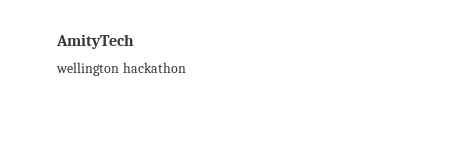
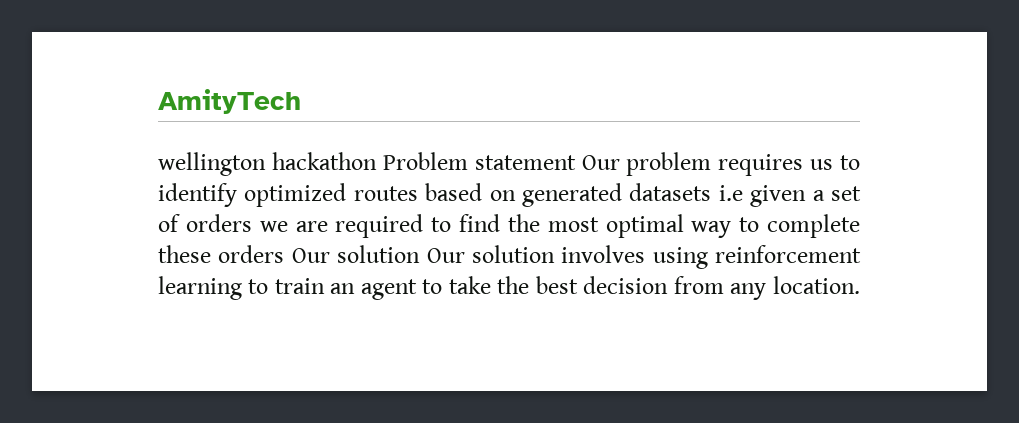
- wellington hackathon
+ wellington hackathon Problem statement Our problem requires us to identify optimized routes based on generated datasets i.e given a set of orders we are required to find the most optimal way to complete these orders Our solution Our solution involves using reinforcement learning to train an agent to take the best decision from any location.

